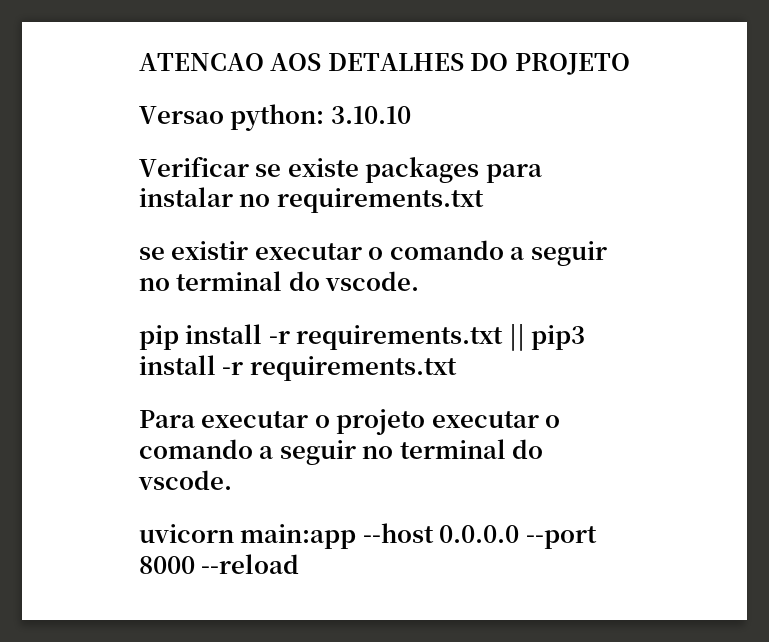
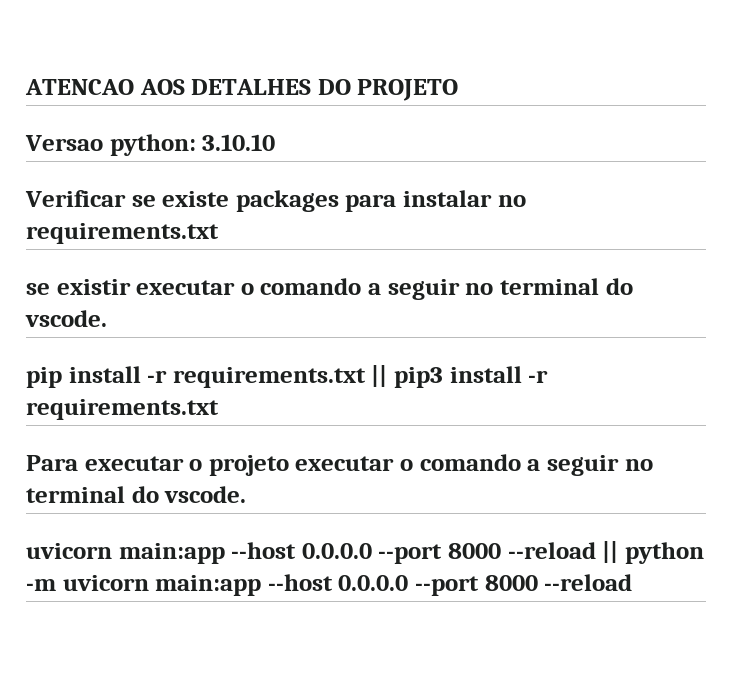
- uvicorn main:app --host 0.0.0.0 --port 8000 --reload
+ uvicorn main:app --host 0.0.0.0 --port 8000 --reload || python -m uvicorn main:app --host 0.0.0.0 --port 8000 --reload

